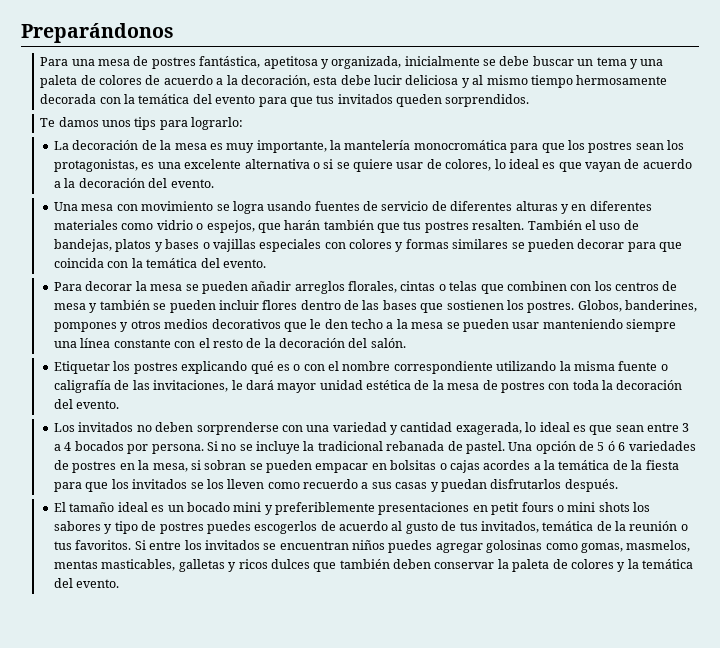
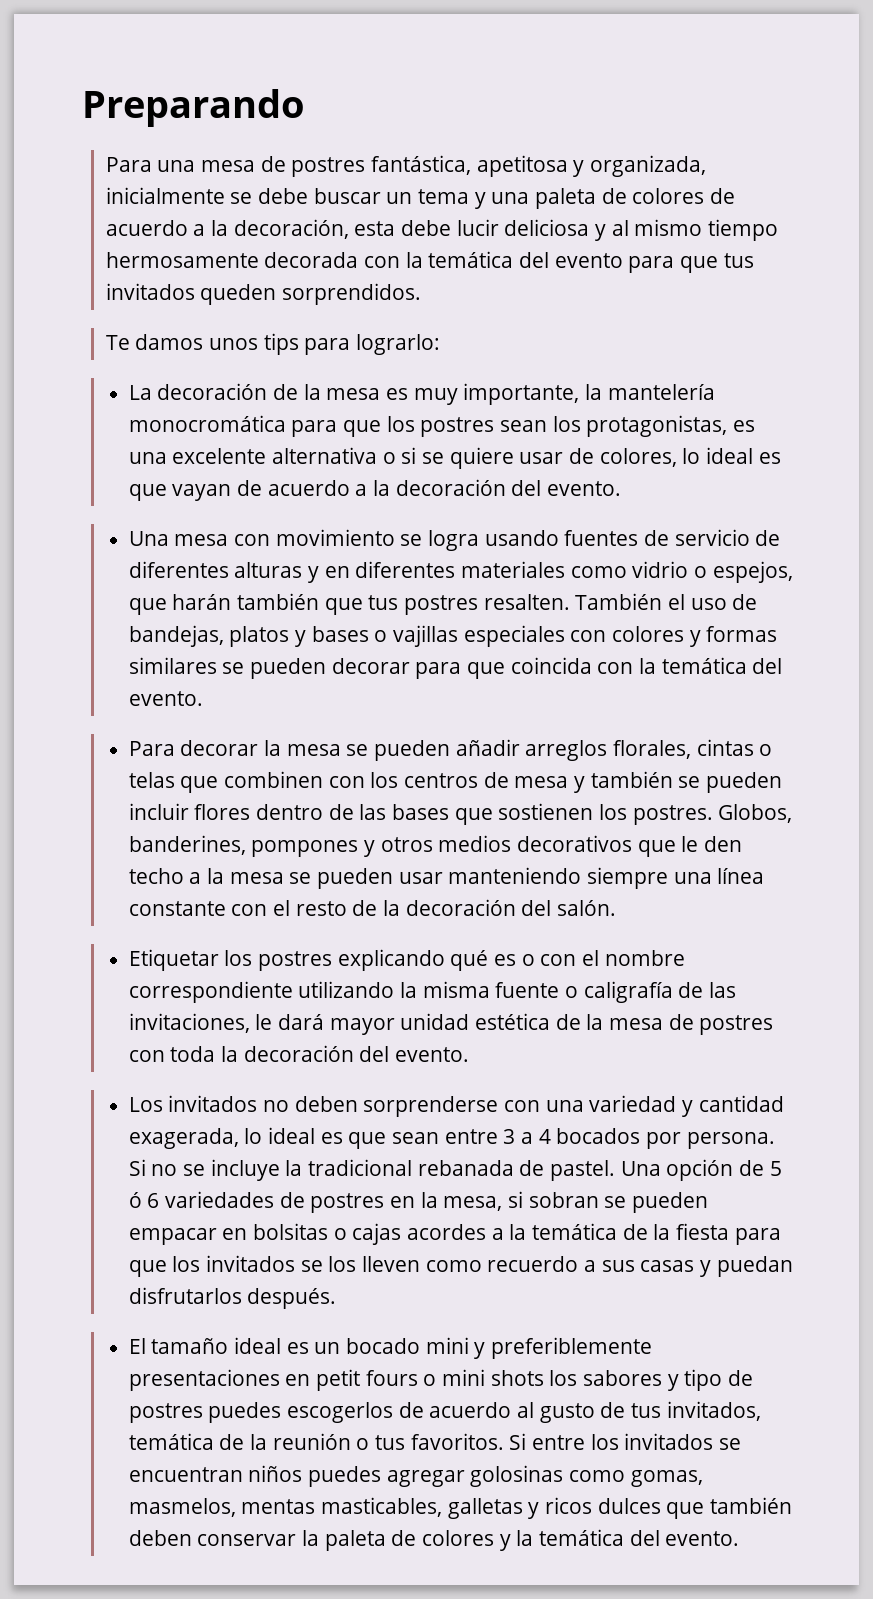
- Preparándonos
+ Preparando

